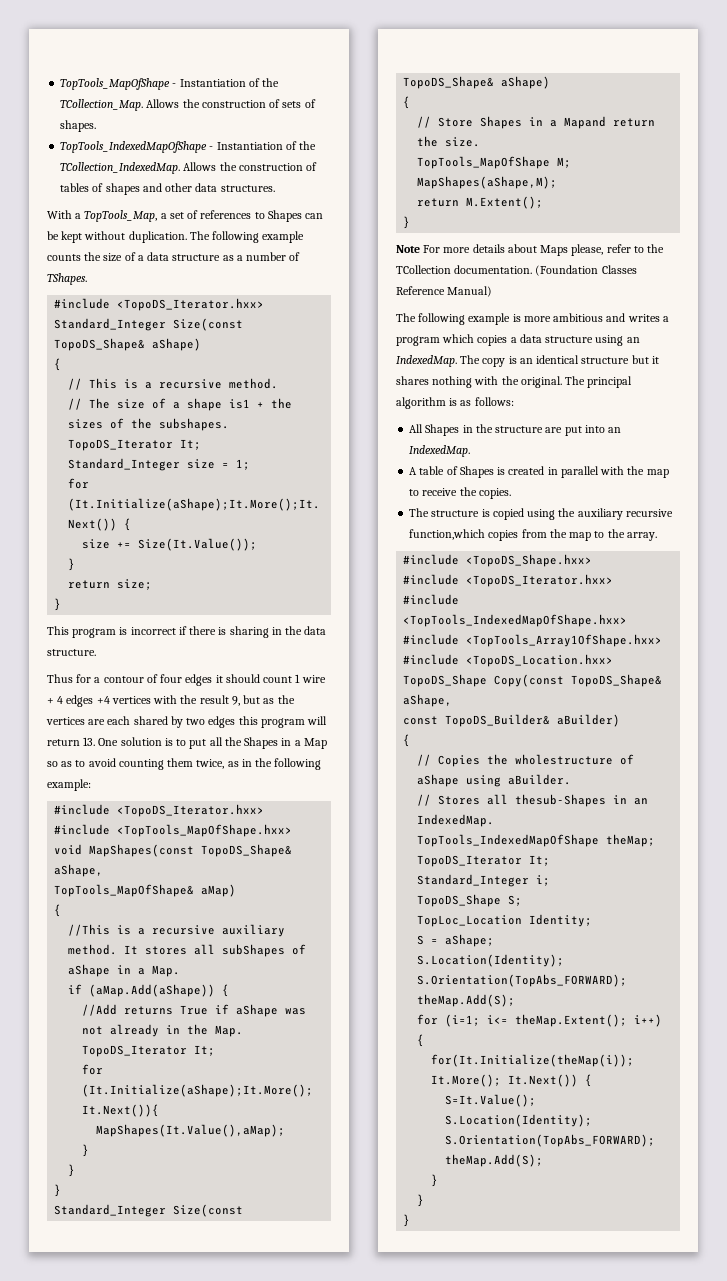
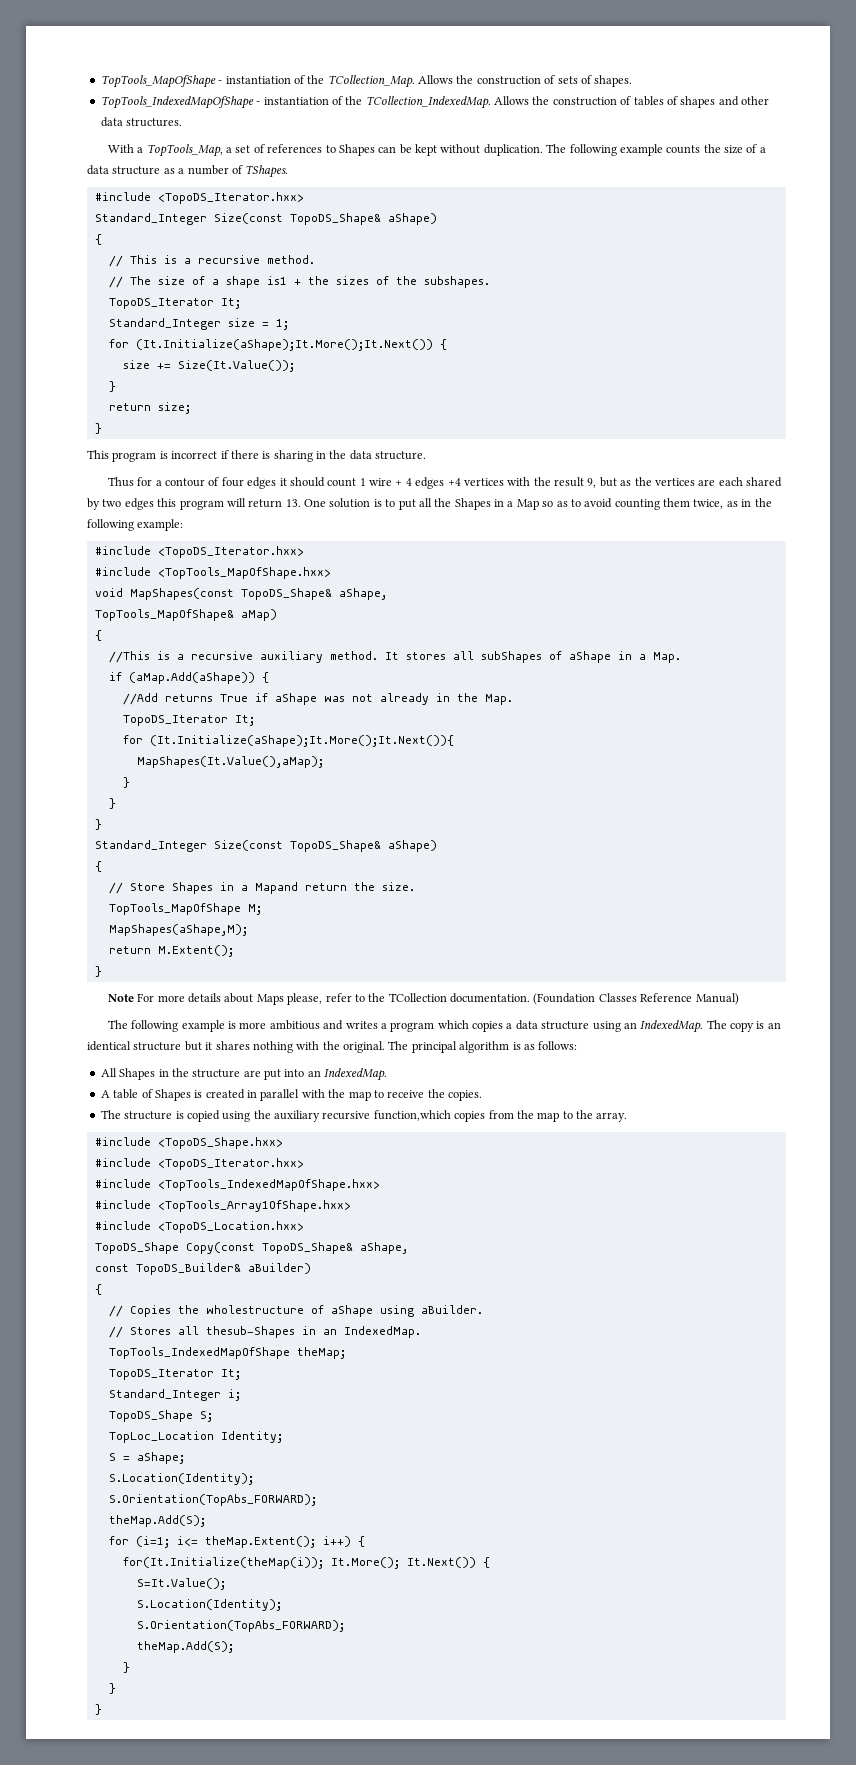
- TopTools_MapOfShape - Instantiation of the TCollection_Map.
+ TopTools_MapOfShape - instantiation of the TCollection_Map.
- TopTools_IndexedMapOfShape - Instantiation of the TCollection_IndexedMap.
+ TopTools_IndexedMapOfShape - instantiation of the TCollection_IndexedMap.

